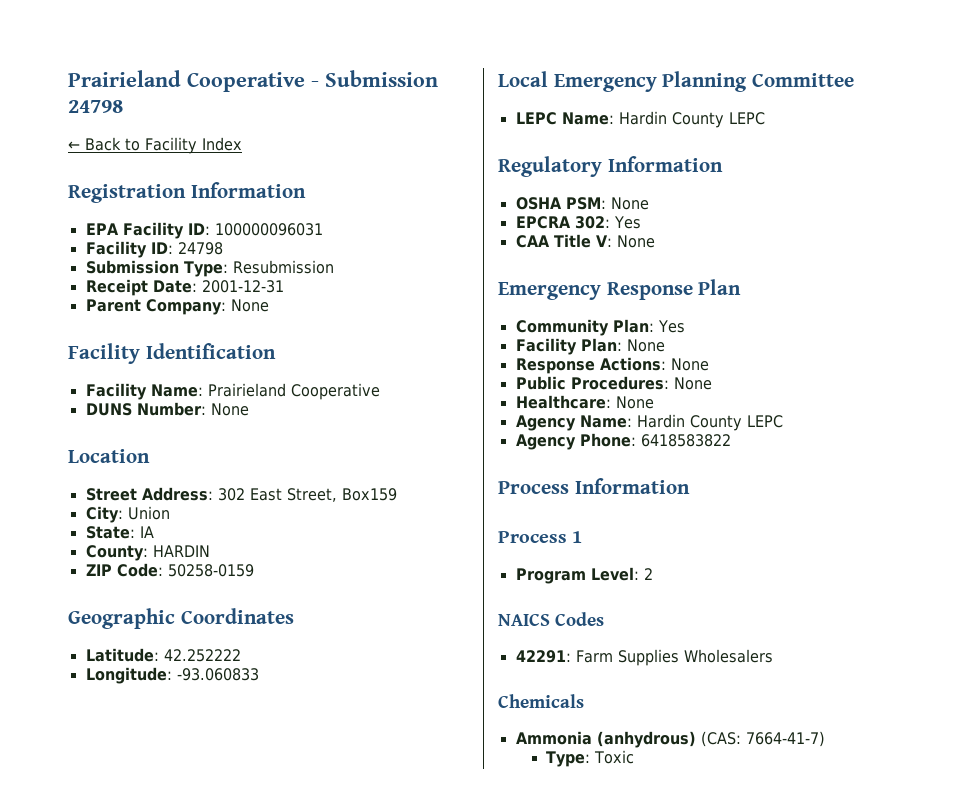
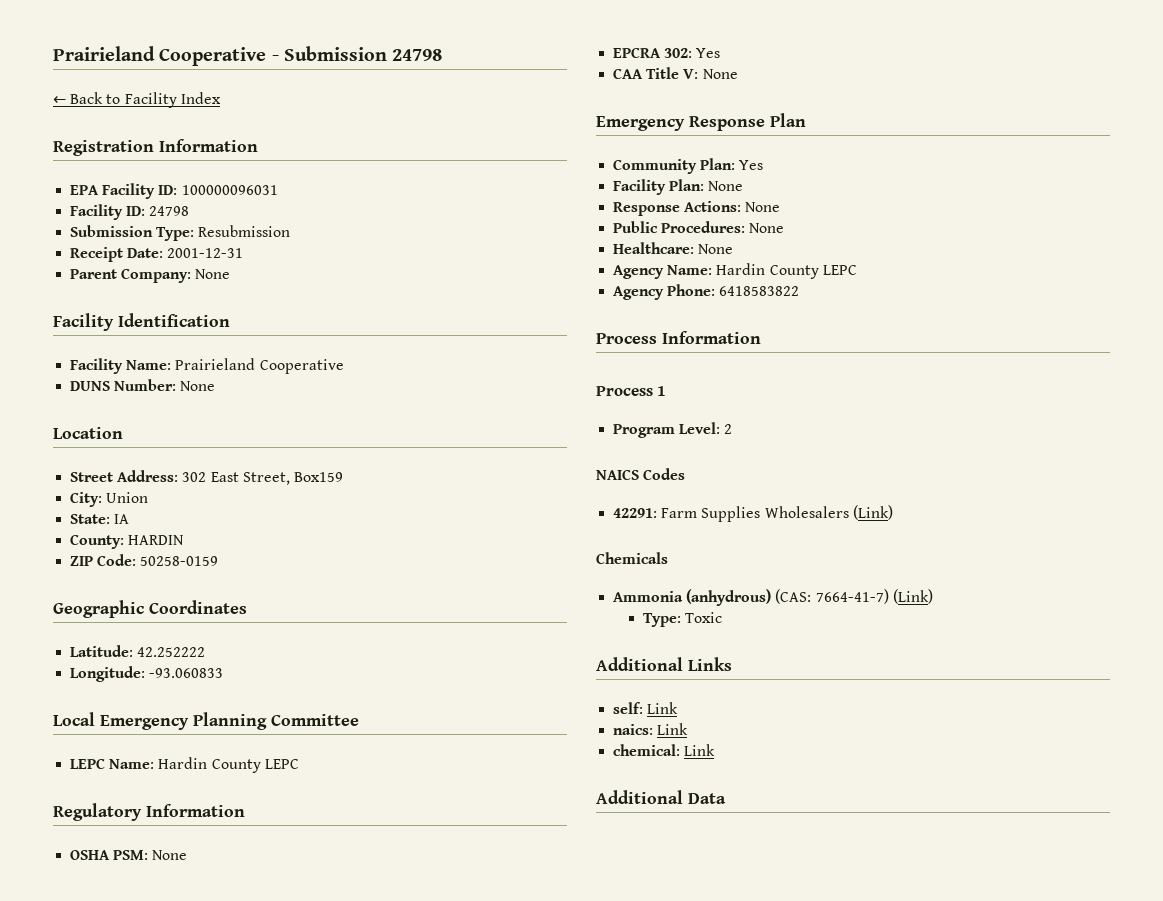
- 42291: Farm Supplies Wholesalers
+ 42291: Farm Supplies Wholesalers (Link)
- Ammonia (anhydrous) (CAS: 7664-41-7)
+ Ammonia (anhydrous) (CAS: 7664-41-7) (Link)
+ Additional Links
+ self: Link
+ naics: Link
+ chemical: Link
+ Additional Data

